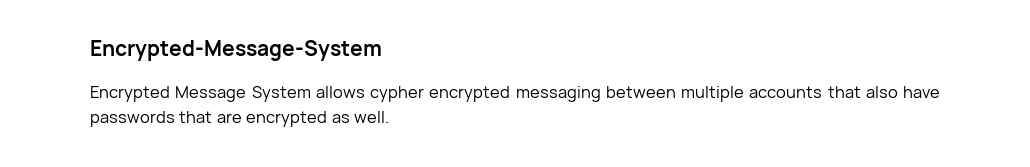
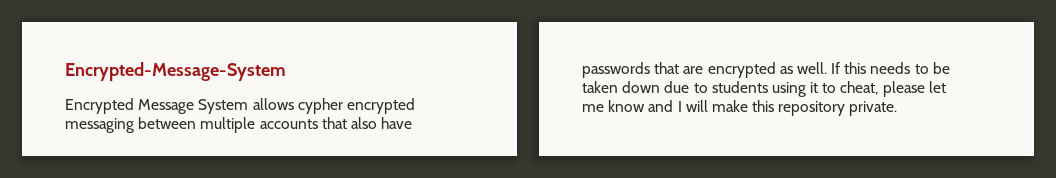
+ If this needs to be taken down due to students using it to cheat, please let me know and I will make this repository private.

